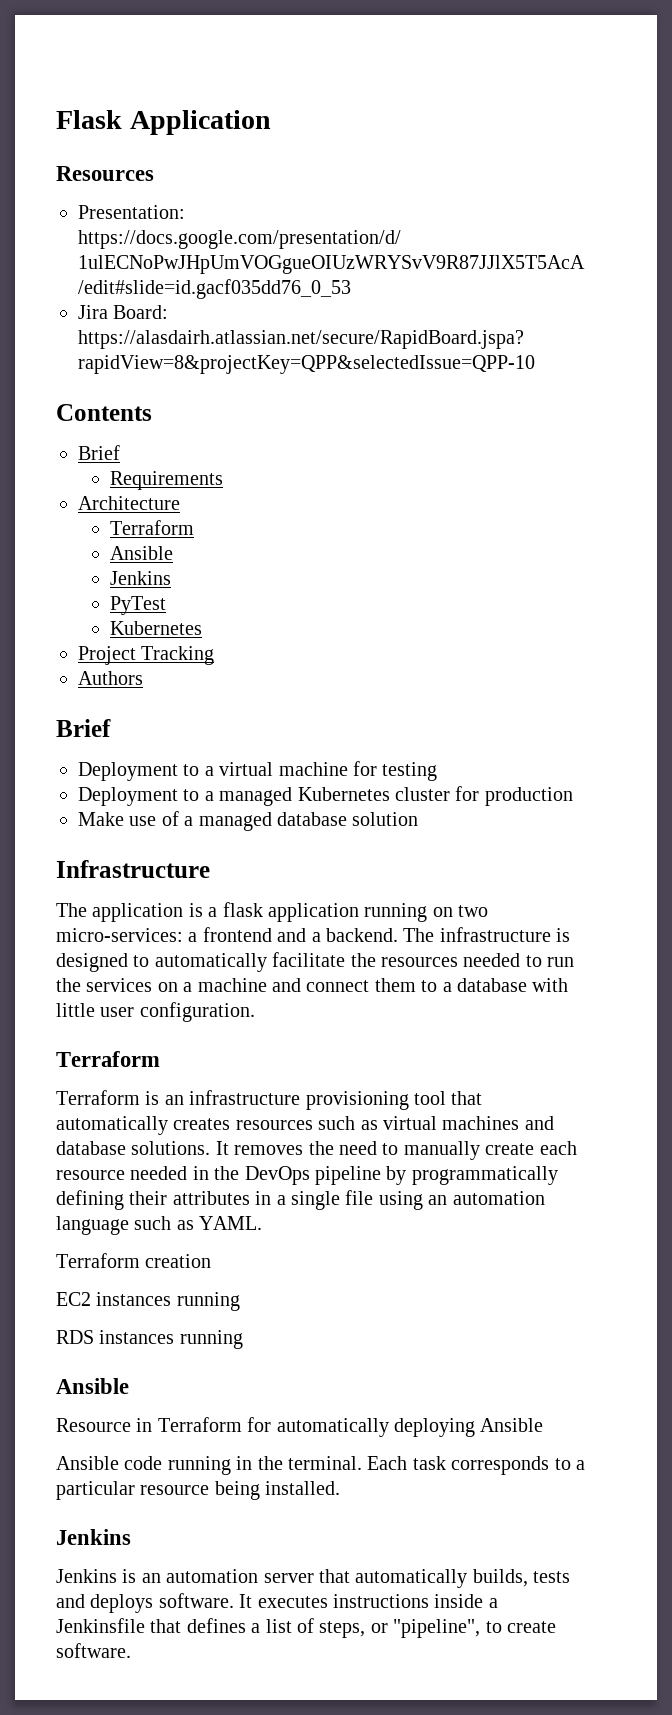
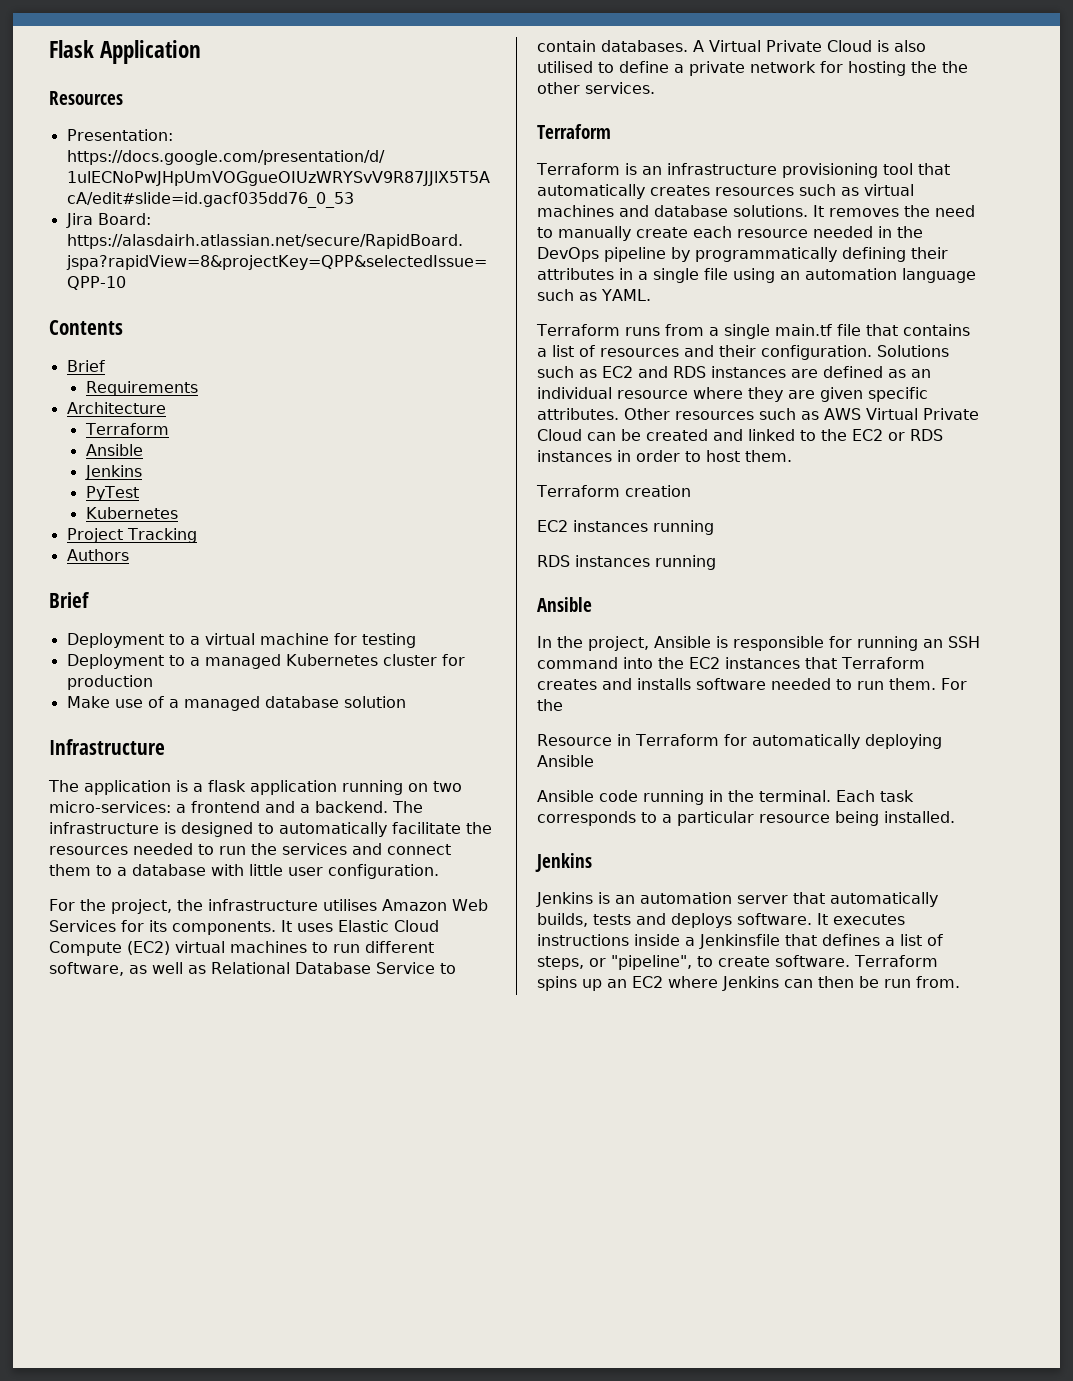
- The infrastructure is designed to automatically facilitate the resources needed to run the services on a machine and connect them to a database with little user configuration.
+ The infrastructure is designed to automatically facilitate the resources needed to run the services and connect them to a database with little user configuration.
+ For the project, the infrastructure utilises Amazon Web Services for its components. It uses Elastic Cloud Compute (EC2) virtual machines to run different software, as well as Relational Database Service to contain databases. A Virtual Private Cloud is also utilised to define a private network for hosting the the other services.
+ Terraform runs from a single main.tf file that contains a list of resources and their configuration. Solutions such as EC2 and RDS instances are defined as an individual resource where they are given specific attributes. Other resources such as AWS Virtual Private Cloud can be created and linked to the EC2 or RDS instances in order to host them.
+ In the project, Ansible is responsible for running an SSH command into the EC2 instances that Terraform creates and installs software needed to run them. For the
+ Terraform spins up an EC2 where Jenkins can then be run from.

